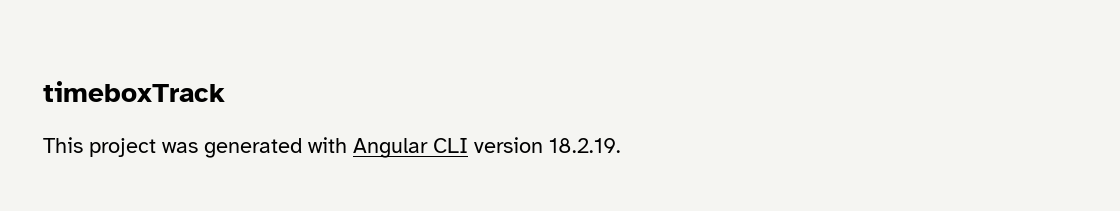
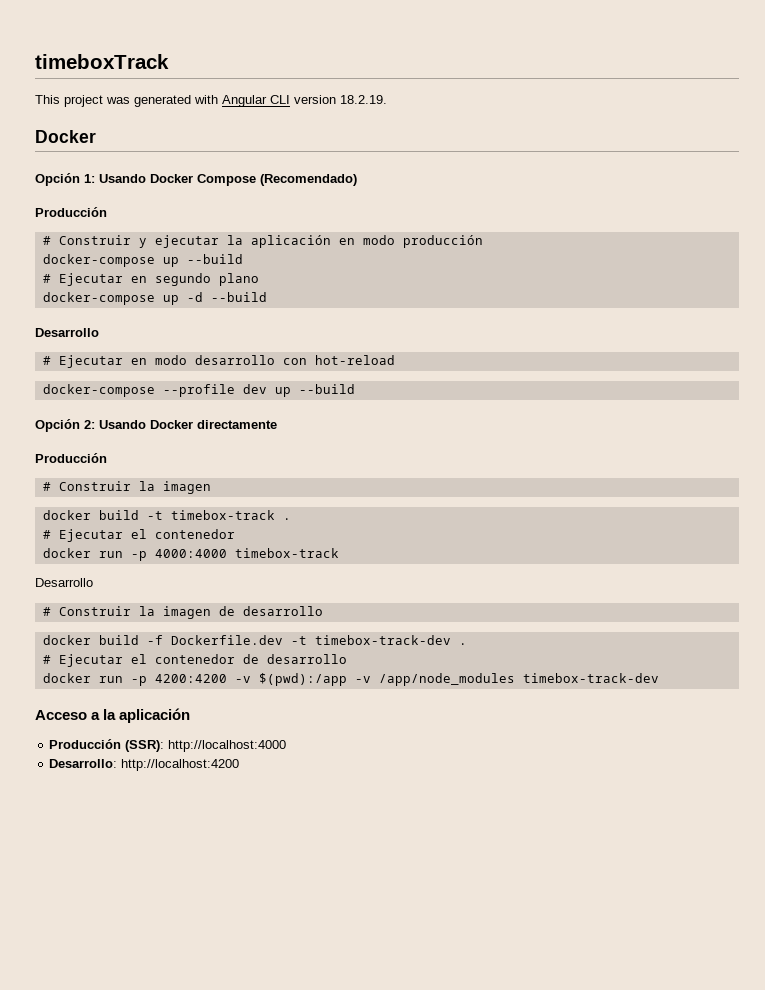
  This project was generated with Angular CLI version 18.2.19.
+ Docker
+ Opción 1: Usando Docker Compose (Recomendado)
+ Producción
+ # Construir y ejecutar la aplicación en modo producción
+ docker-compose up --build
+ # Ejecutar en segundo plano
+ docker-compose up -d --build
+ Desarrollo
+ # Ejecutar en modo desarrollo con hot-reload
+ docker-compose --profile dev up --build
+ Opción 2: Usando Docker directamente
+ Producción
+ # Construir la imagen
+ docker build -t timebox-track .
+ # Ejecutar el contenedor
+ docker run -p 4000:4000 timebox-track
+ Desarrollo
+ # Construir la imagen de desarrollo
+ docker build -f Dockerfile.dev -t timebox-track-dev .
+ # Ejecutar el contenedor de desarrollo
+ docker run -p 4200:4200 -v $(pwd):/app -v /app/node_modules timebox-track-dev
+ Acceso a la aplicación
+ Producción (SSR): http://localhost:4000
+ Desarrollo: http://localhost:4200

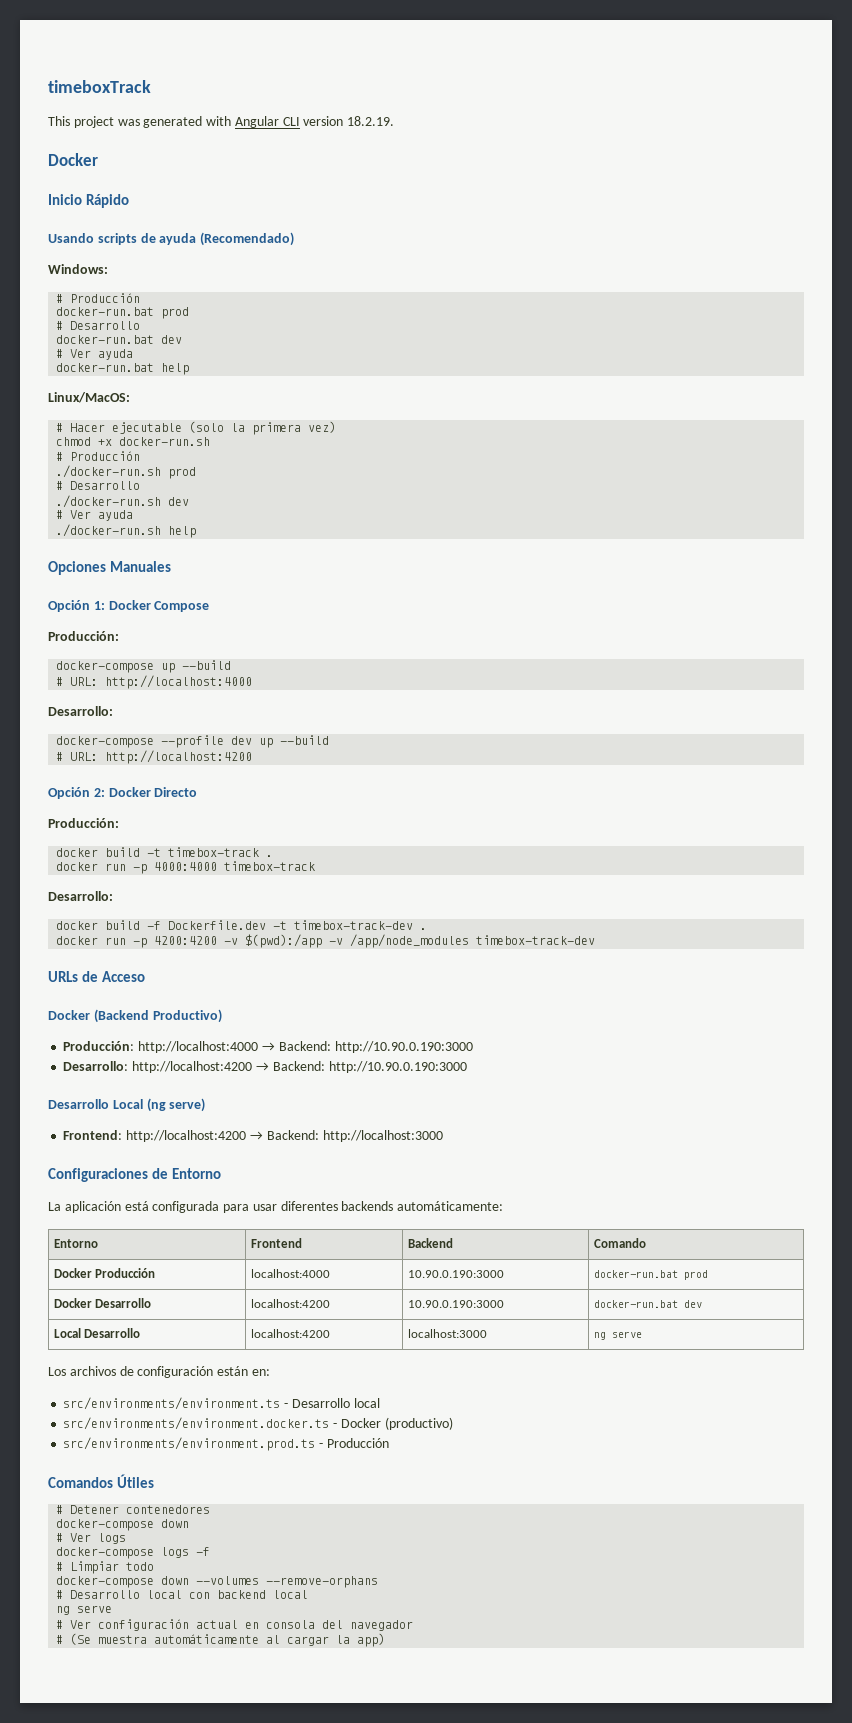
+ Inicio Rápido
+ Usando scripts de ayuda (Recomendado)
+ Windows:
+ # Producción
+ docker-run.bat prod
+ # Desarrollo
+ docker-run.bat dev
+ # Ver ayuda
+ docker-run.bat help
+ Linux/MacOS:
+ # Hacer ejecutable (solo la primera vez)
+ chmod +x docker-run.sh
+ # Producción
+ ./docker-run.sh prod
+ # Desarrollo
+ ./docker-run.sh dev
+ # Ver ayuda
+ ./docker-run.sh help
+ Opciones Manuales
- Opción 1: Usando Docker Compose (Recomendado)
- Producción
- # Construir y ejecutar la aplicación en modo producción
+ Opción 1: Docker Compose
+ Producción:
  docker-compose up --build
- # Ejecutar en segundo plano
- docker-compose up -d --build
- Desarrollo
- # Ejecutar en modo desarrollo con hot-reload
+ # URL: http://localhost:4000
+ Desarrollo:
+ # URL: http://localhost:4200
- Opción 2: Usando Docker directamente
- Producción
- # Construir la imagen
+ Opción 2: Docker Directo
+ Producción:
  docker build -t timebox-track .
- # Ejecutar el contenedor
  docker run -p 4000:4000 timebox-track
- Desarrollo
- # Construir la imagen de desarrollo
+ Desarrollo:
- # Ejecutar el contenedor de desarrollo
- Acceso a la aplicación
- Producción (SSR): http://localhost:4000
- Desarrollo: http://localhost:4200
+ URLs de Acceso
+ Docker (Backend Productivo)
+ Producción: http://localhost:4000 → Backend: http://10.90.0.190:3000
+ Desarrollo: http://localhost:4200 → Backend: http://10.90.0.190:3000
+ Desarrollo Local (ng serve)
+ Frontend: http://localhost:4200 → Backend: http://localhost:3000
+ Configuraciones de Entorno
+ La aplicación está configurada para usar diferentes backends automáticamente:
+ Entorno | Frontend | Backend | Comando
+ Docker Producción | localhost:4000 | 10.90.0.190:3000 | docker-run.bat prod
+ Docker Desarrollo | localhost:4200 | 10.90.0.190:3000 | docker-run.bat dev
+ Local Desarrollo | localhost:4200 | localhost:3000 | ng serve
+ Los archivos de configuración están en:
+ src/environments/environment.ts - Desarrollo local
+ src/environments/environment.docker.ts - Docker (productivo)
+ src/environments/environment.prod.ts - Producción
+ Comandos Útiles
+ # Detener contenedores
+ docker-compose down
+ # Ver logs
+ docker-compose logs -f
+ # Limpiar todo
+ docker-compose down --volumes --remove-orphans
+ # Desarrollo local con backend local
+ ng serve
+ # Ver configuración actual en consola del navegador
+ # (Se muestra automáticamente al cargar la app)

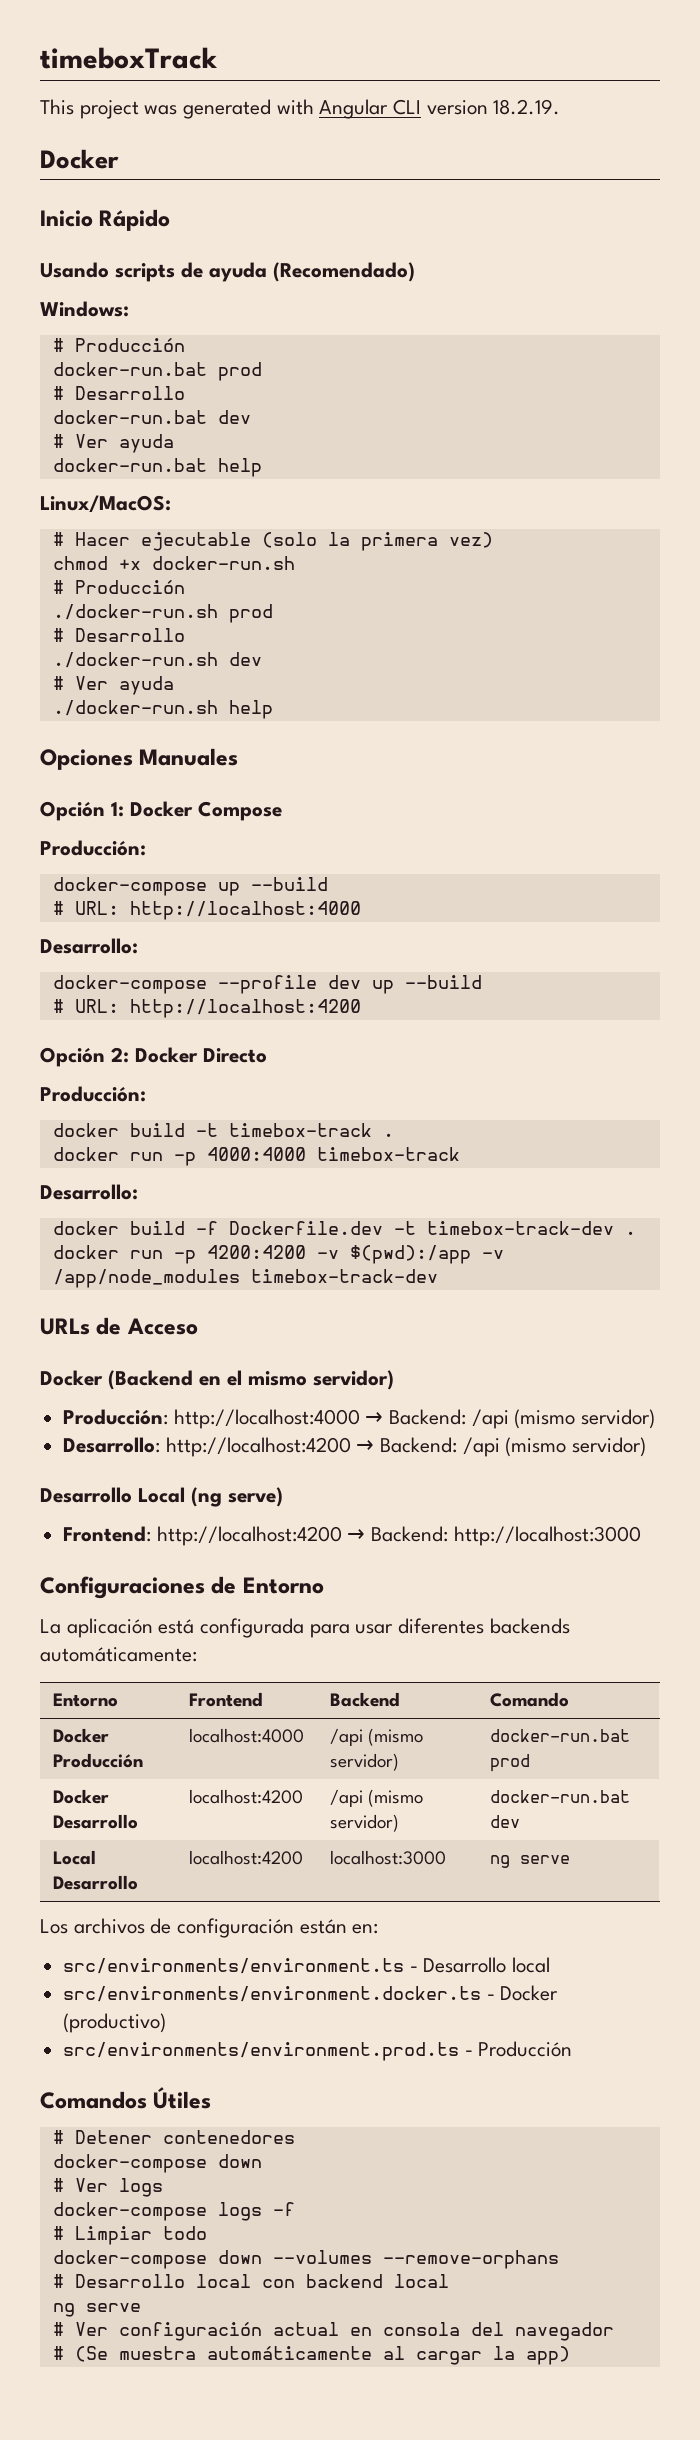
- Docker (Backend Productivo)
+ Docker (Backend en el mismo servidor)
- Producción: http://localhost:4000 → Backend: http://10.90.0.190:3000
+ Producción: http://localhost:4000 → Backend: /api (mismo servidor)
- Desarrollo: http://localhost:4200 → Backend: http://10.90.0.190:3000
+ Desarrollo: http://localhost:4200 → Backend: /api (mismo servidor)
- Docker Producción | localhost:4000 | 10.90.0.190:3000 | docker-run.bat prod
+ Docker Producción | localhost:4000 | /api (mismo servidor) | docker-run.bat prod
- Docker Desarrollo | localhost:4200 | 10.90.0.190:3000 | docker-run.bat dev
+ Docker Desarrollo | localhost:4200 | /api (mismo servidor) | docker-run.bat dev

